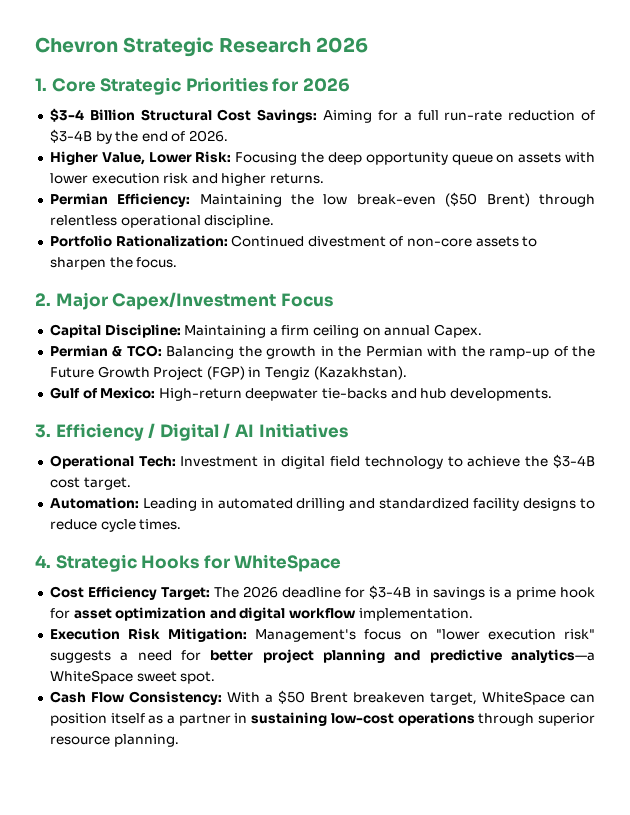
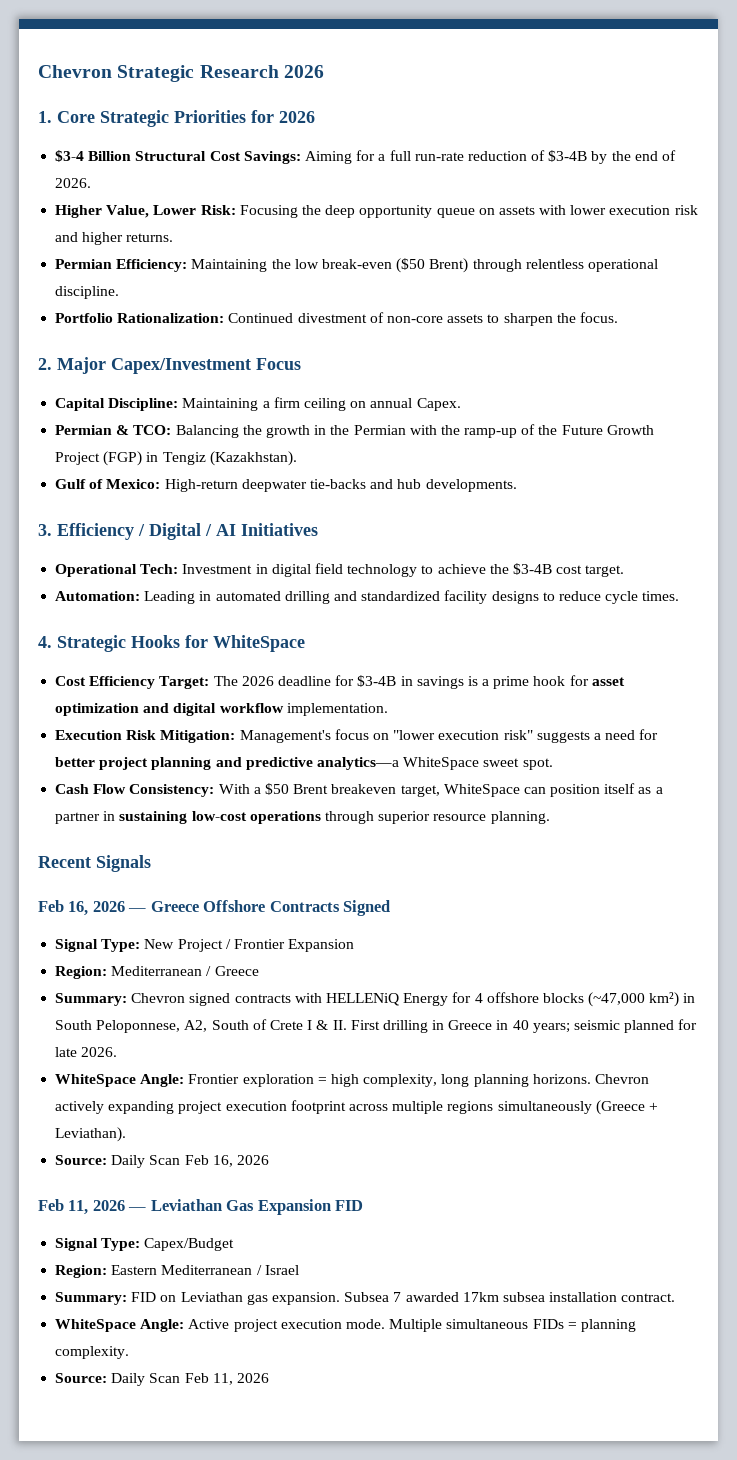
+ Recent Signals
+ Feb 16, 2026 — Greece Offshore Contracts Signed
+ Signal Type: New Project / Frontier Expansion
+ Region: Mediterranean / Greece
+ Summary: Chevron signed contracts with HELLENiQ Energy for 4 offshore blocks (~47,000 km²) in South Peloponnese, A2, South of Crete I & II. First drilling in Greece in 40 years; seismic planned for late 2026.
+ WhiteSpace Angle: Frontier exploration = high complexity, long planning horizons. Chevron actively expanding project execution footprint across multiple regions simultaneously (Greece + Leviathan).
+ Source: Daily Scan Feb 16, 2026
+ Feb 11, 2026 — Leviathan Gas Expansion FID
+ Signal Type: Capex/Budget
+ Region: Eastern Mediterranean / Israel
+ Summary: FID on Leviathan gas expansion. Subsea 7 awarded 17km subsea installation contract.
+ WhiteSpace Angle: Active project execution mode. Multiple simultaneous FIDs = planning complexity.
+ Source: Daily Scan Feb 11, 2026

